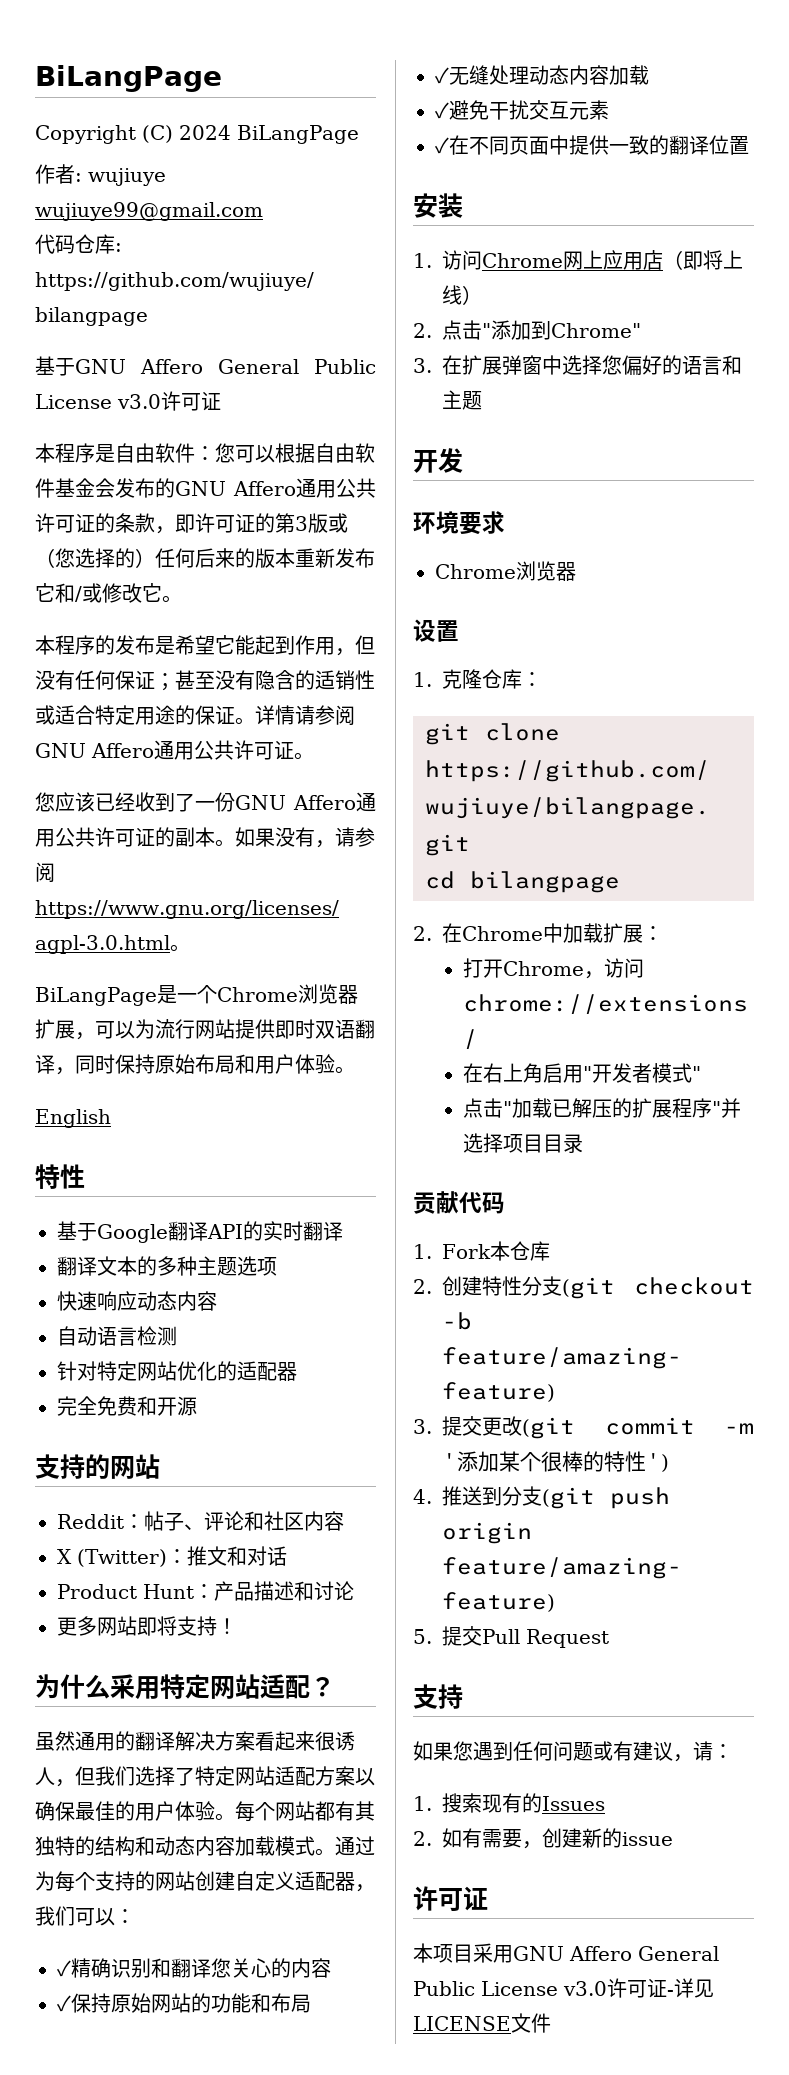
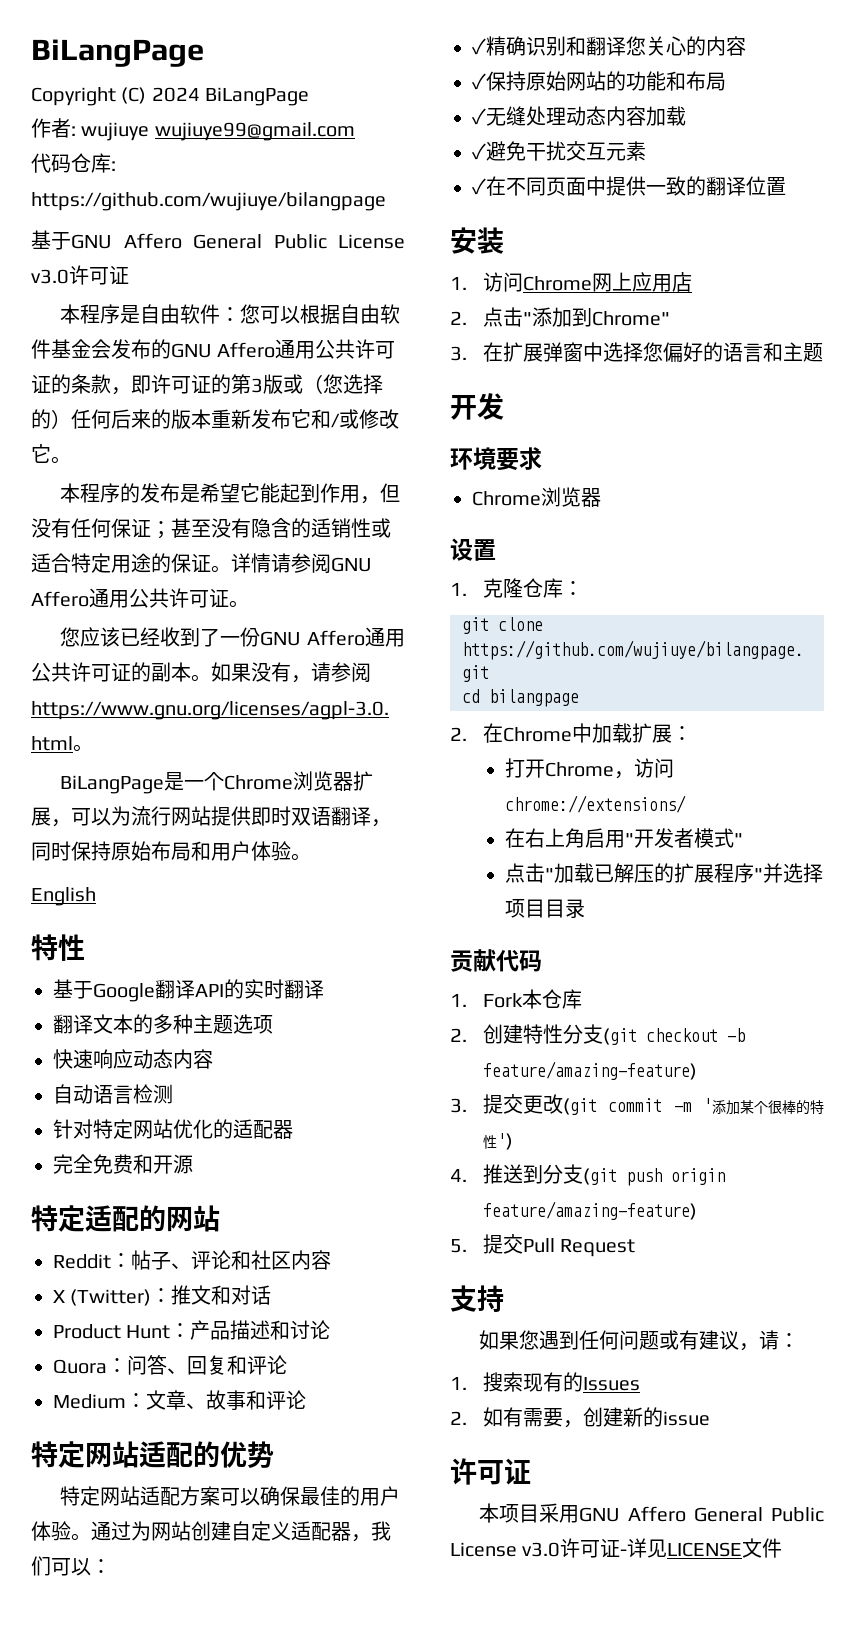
  完全免费和开源
- 支持的网站
+ 特定适配的网站
- 更多网站即将支持！
- 为什么采用特定网站适配？
- 虽然通用的翻译解决方案看起来很诱人，但我们选择了特定网站适配方案以确保最佳的用户体验。
+ Quora：问答、回复和评论
+ Medium：文章、故事和评论
+ 特定网站适配的优势
+ 特定网站适配方案可以确保最佳的用户体验。
- 每个网站都有其独特的结构和动态内容加载模式。通过为每个支持的网站创建自定义适配器，我们可以：
+ 通过为网站创建自定义适配器，我们可以：
- 1.访问Chrome网上应用店（即将上线）
+ 1.访问Chrome网上应用店

